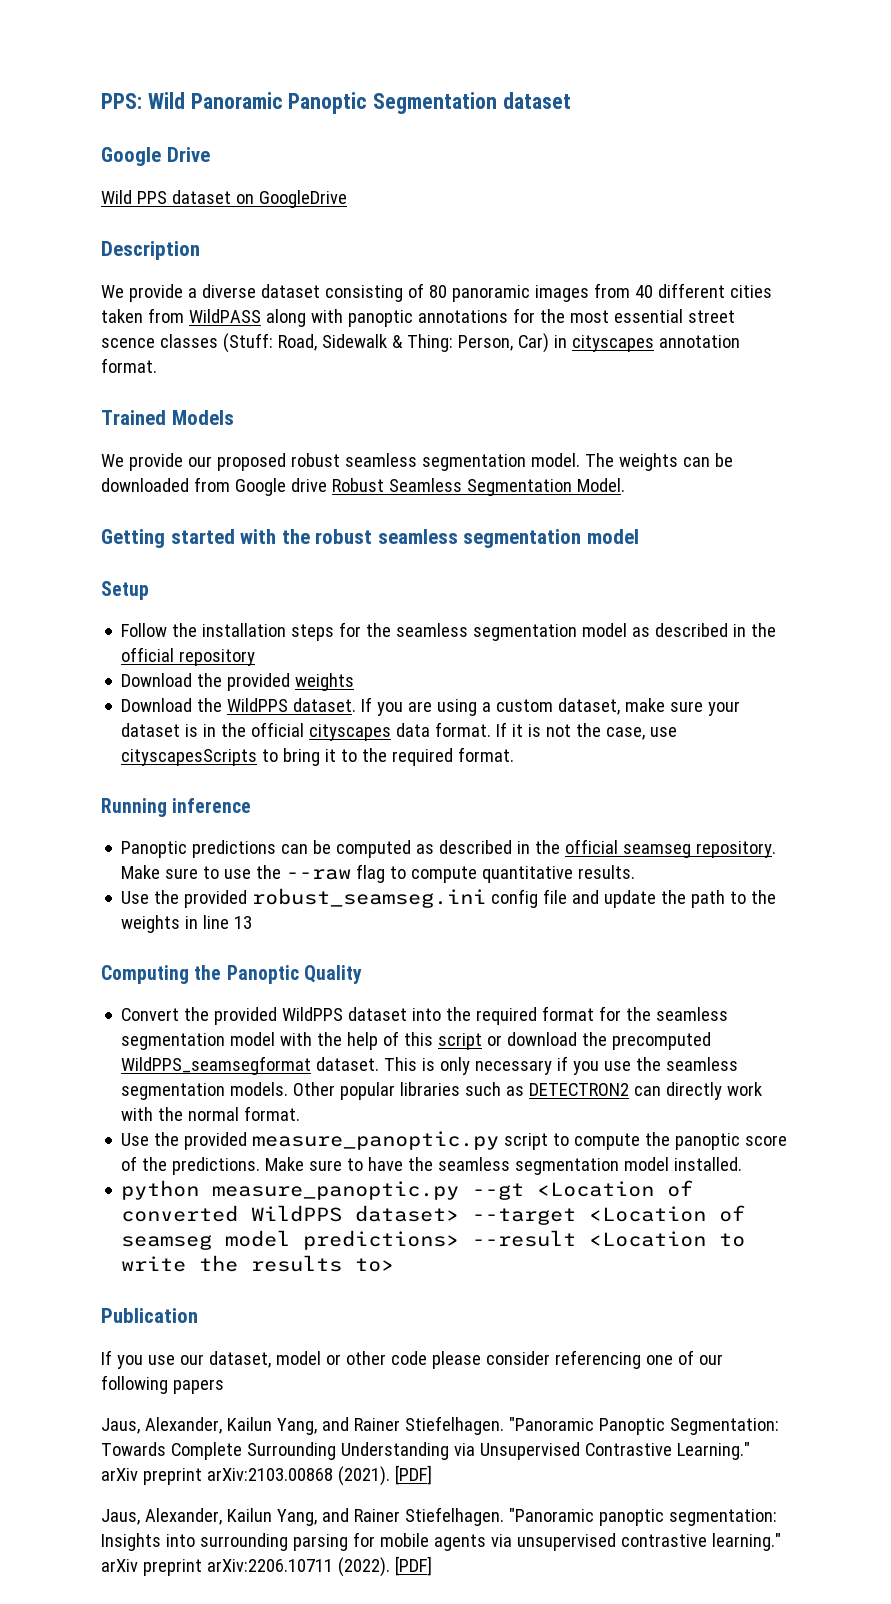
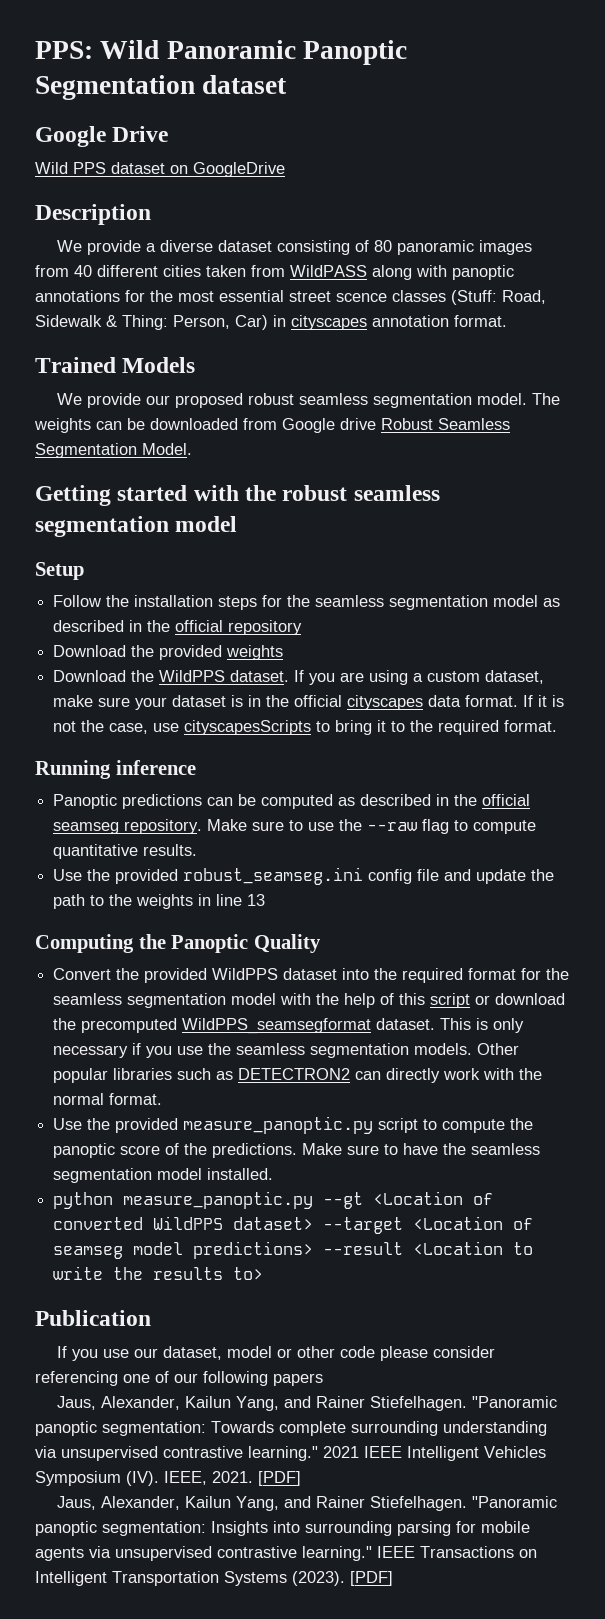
- "Panoramic Panoptic Segmentation: Towards Complete Surrounding Understanding via Unsupervised Contrastive Learning." arXiv preprint arXiv:2103.00868 (2021).
+ "Panoramic panoptic segmentation: Towards complete surrounding understanding via unsupervised contrastive learning." 2021 IEEE Intelligent Vehicles Symposium (IV). IEEE, 2021.
- "Panoramic panoptic segmentation: Insights into surrounding parsing for mobile agents via unsupervised contrastive learning." arXiv preprint arXiv:2206.10711 (2022).
+ "Panoramic panoptic segmentation: Insights into surrounding parsing for mobile agents via unsupervised contrastive learning." IEEE Transactions on Intelligent Transportation Systems (2023).

